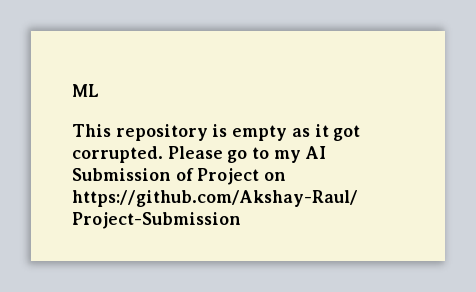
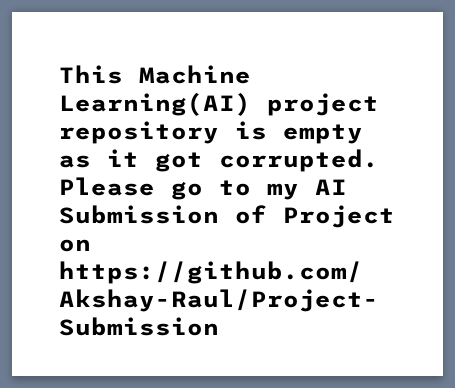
- ML
- This repository is empty as it got corrupted.
+ This Machine Learning(AI) project repository is empty as it got corrupted.

